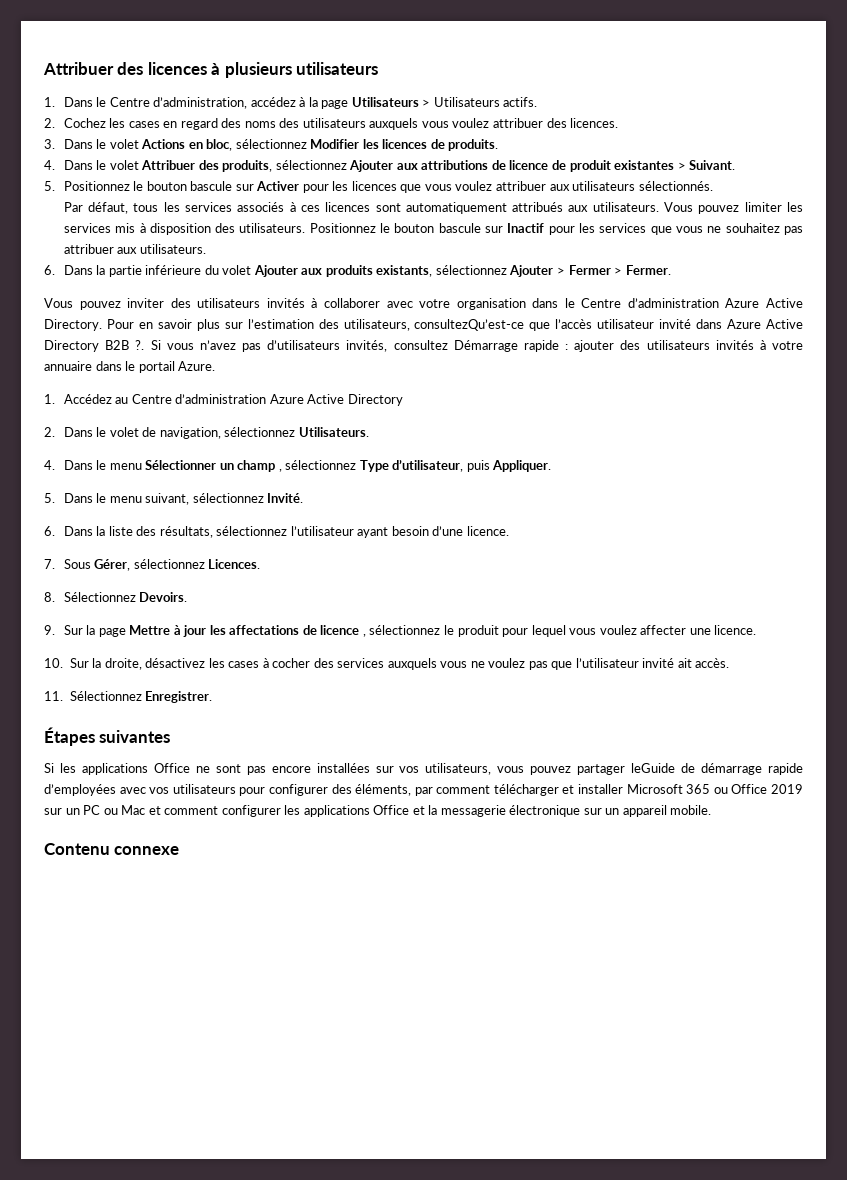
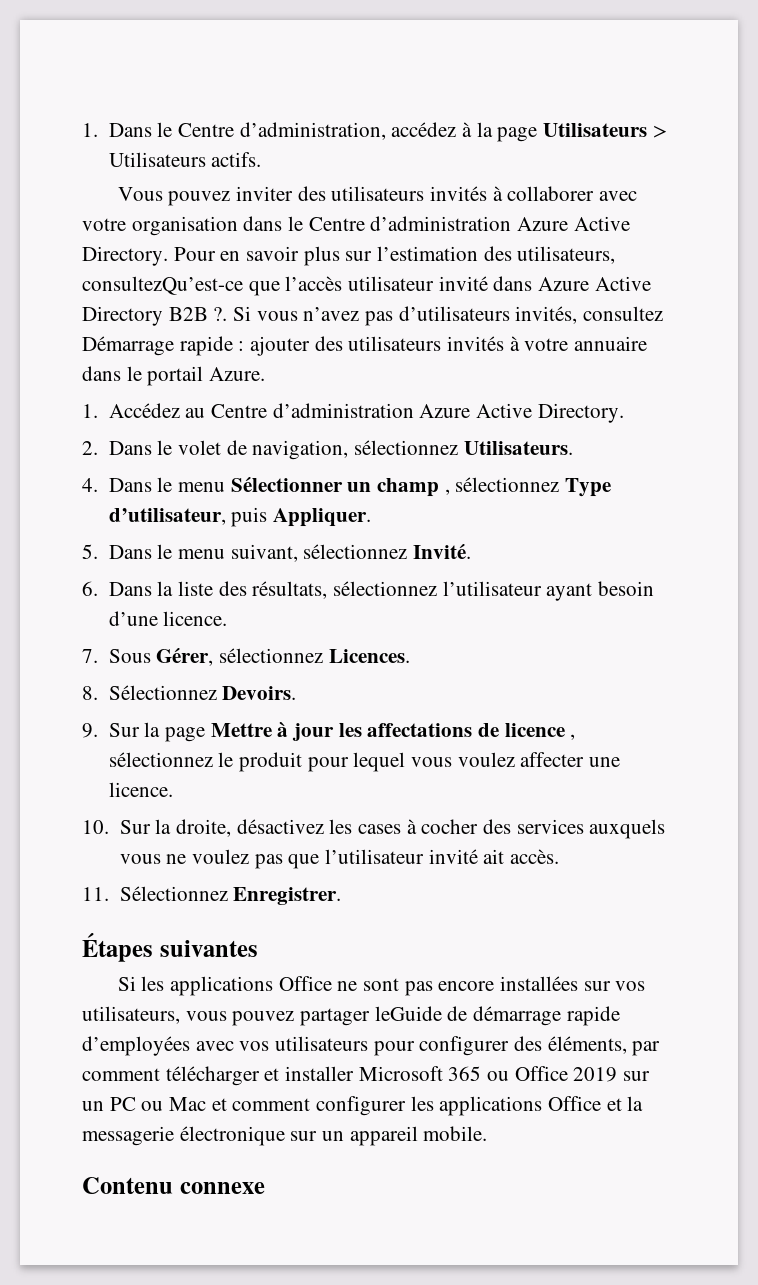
- Attribuer des licences à plusieurs utilisateurs
- 2. Cochez les cases en regard des noms des utilisateurs auxquels vous voulez attribuer des licences.
- 3. Dans le volet Actions en bloc, sélectionnez Modifier les licences de produits.
- 4. Dans le volet Attribuer des produits, sélectionnez Ajouter aux attributions de licence de produit existantes > Suivant.
- 5. Positionnez le bouton bascule sur Activer pour les licences que vous voulez attribuer aux utilisateurs sélectionnés.
- Par défaut, tous les services associés à ces licences sont automatiquement attribués aux utilisateurs. Vous pouvez limiter les services mis à disposition des utilisateurs. Positionnez le bouton bascule sur Inactif pour les services que vous ne souhaitez pas attribuer aux utilisateurs.
- 6. Dans la partie inférieure du volet Ajouter aux produits existants, sélectionnez Ajouter > Fermer > Fermer.
- 1. Accédez au Centre d’administration Azure Active Directory
+ 1. Accédez au Centre d’administration Azure Active Directory.

